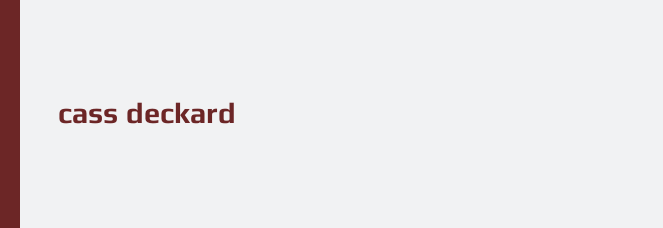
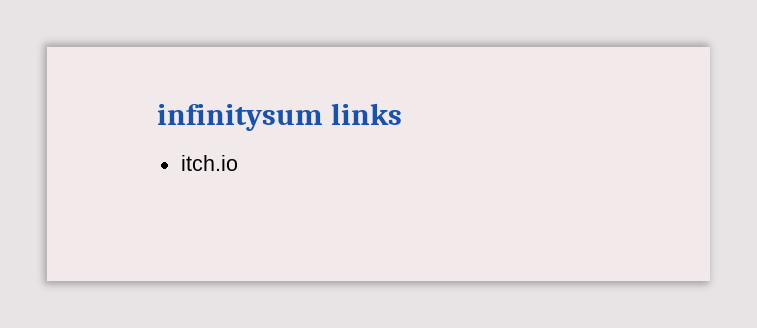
- cass deckard
+ infinitysum links
+ itch.io

